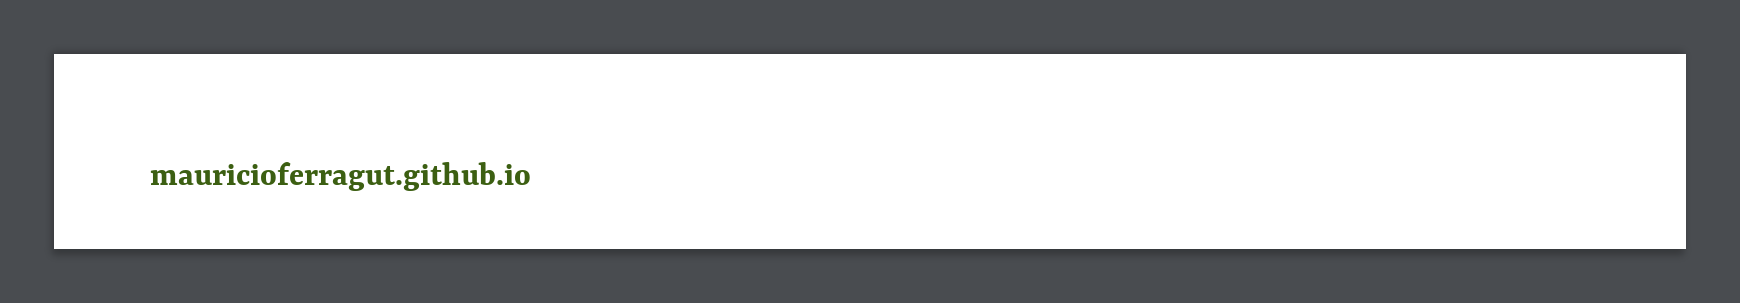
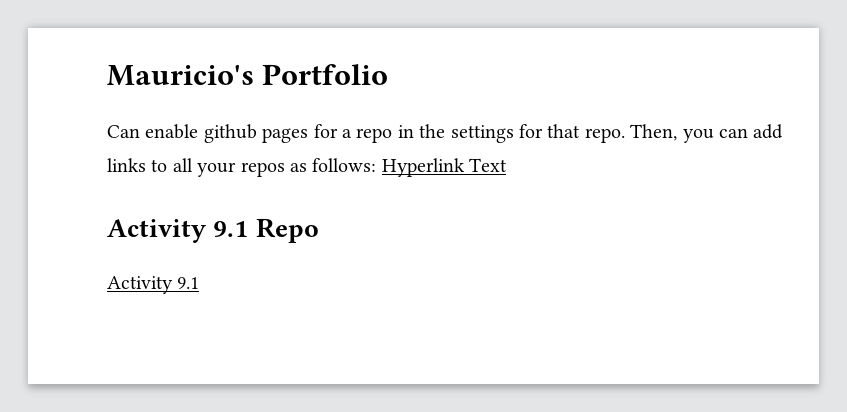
- mauricioferragut.github.io
+ Mauricio's Portfolio
+ Can enable github pages for a repo in the settings for that repo. Then, you can add links to all your repos as follows: Hyperlink Text
+ Activity 9.1 Repo
+ Activity 9.1

